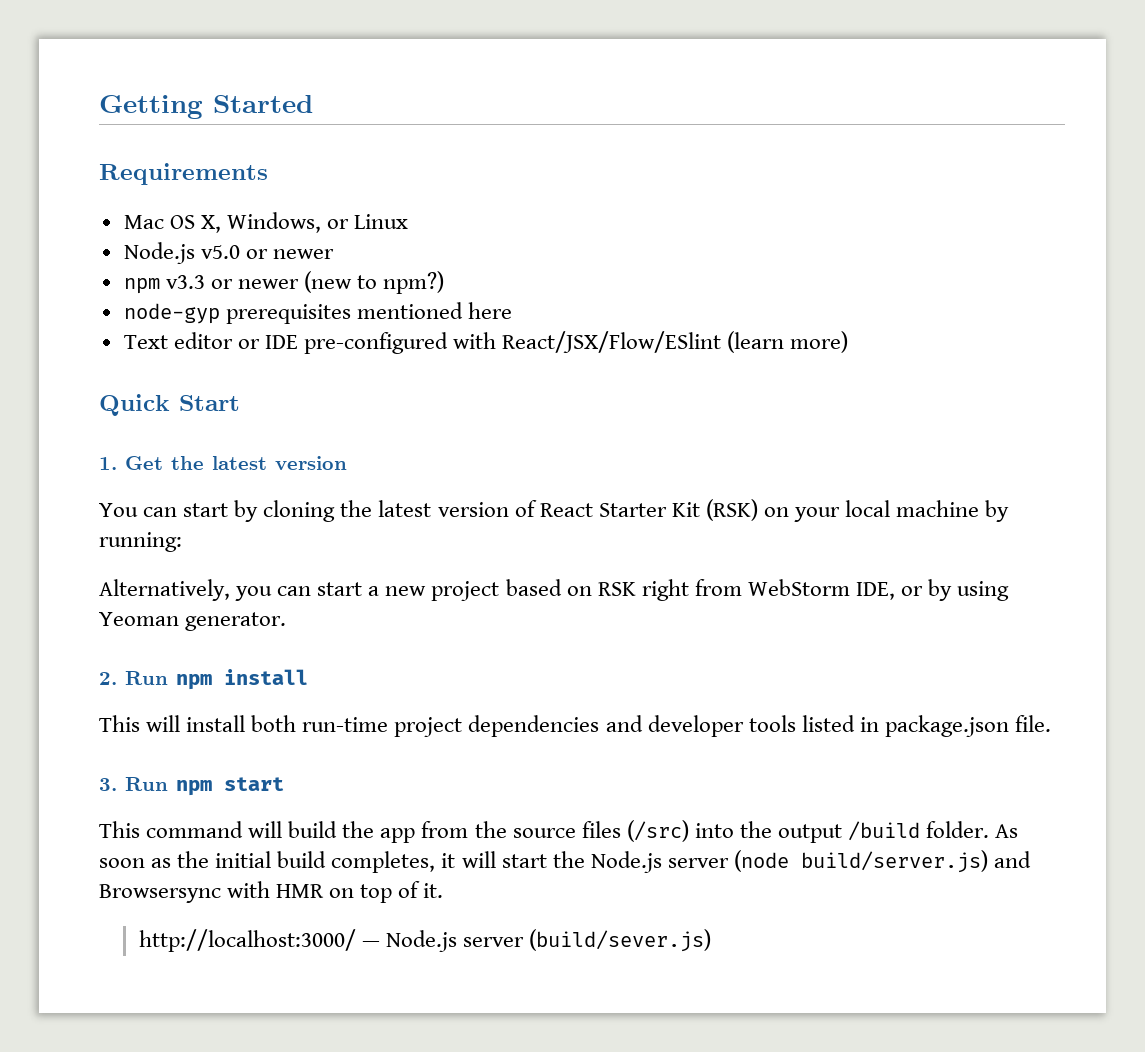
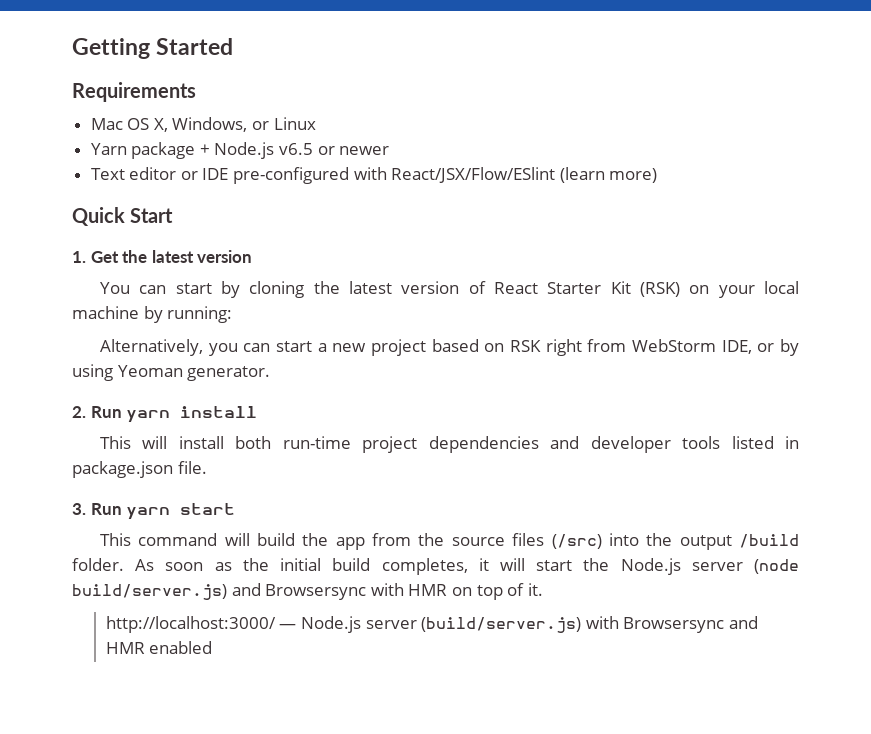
- Node.js v5.0 or newer
- npm v3.3 or newer (new to npm?)
- node-gyp prerequisites mentioned here
+ Yarn package + Node.js v6.5 or newer
- 2. Run npm install
+ 2. Run yarn install
- 3. Run npm start
+ 3. Run yarn start
- http://localhost:3000/ — Node.js server (build/sever.js)
+ http://localhost:3000/ — Node.js server (build/server.js) with Browsersync and HMR enabled

